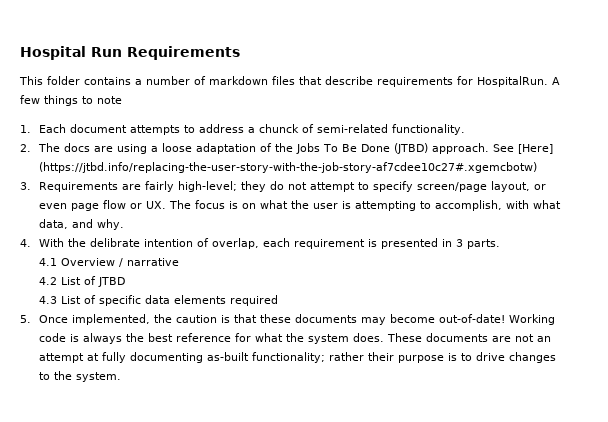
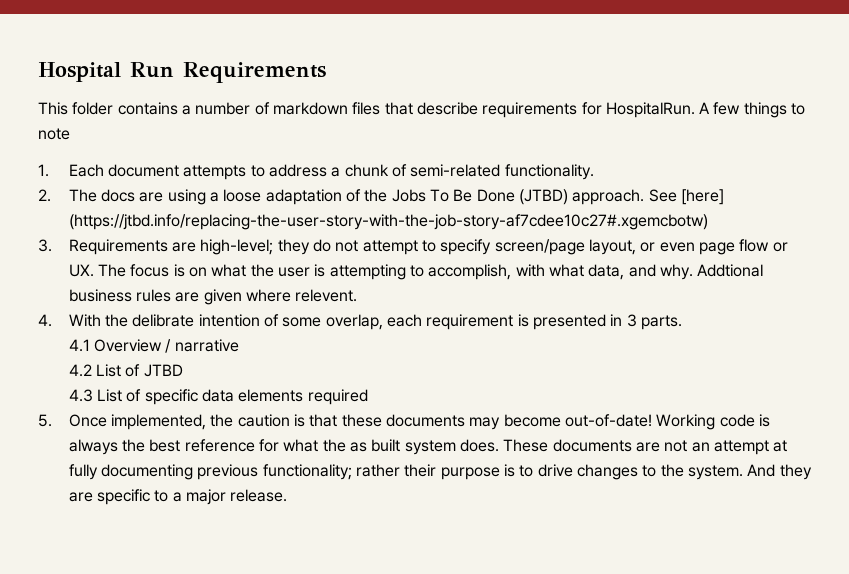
- 1. Each document attempts to address a chunck of semi-related functionality.
+ 1. Each document attempts to address a chunk of semi-related functionality.
- See [Here] (https://jtbd.info/replacing-the-user-story-with-the-job-story-af7cdee10c27#.xgemcbotw)
+ See [here] (https://jtbd.info/replacing-the-user-story-with-the-job-story-af7cdee10c27#.xgemcbotw)
- 3. Requirements are fairly high-level; they do not attempt to specify screen/page layout, or even page flow or UX. The focus is on what the user is attempting to accomplish, with what data, and why.
+ 3. Requirements are high-level; they do not attempt to specify screen/page layout, or even page flow or UX. The focus is on what the user is attempting to accomplish, with what data, and why. Addtional business rules are given where relevent.
- 4. With the delibrate intention of overlap, each requirement is presented in 3 parts.
+ 4. With the delibrate intention of some overlap, each requirement is presented in 3 parts.
- Working code is always the best reference for what the system does.
+ Working code is always the best reference for what the as built system does.
- These documents are not an attempt at fully documenting as-built functionality; rather their purpose is to drive changes to the system.
+ These documents are not an attempt at fully documenting previous functionality; rather their purpose is to drive changes to the system.
+ And they are specific to a major release.

